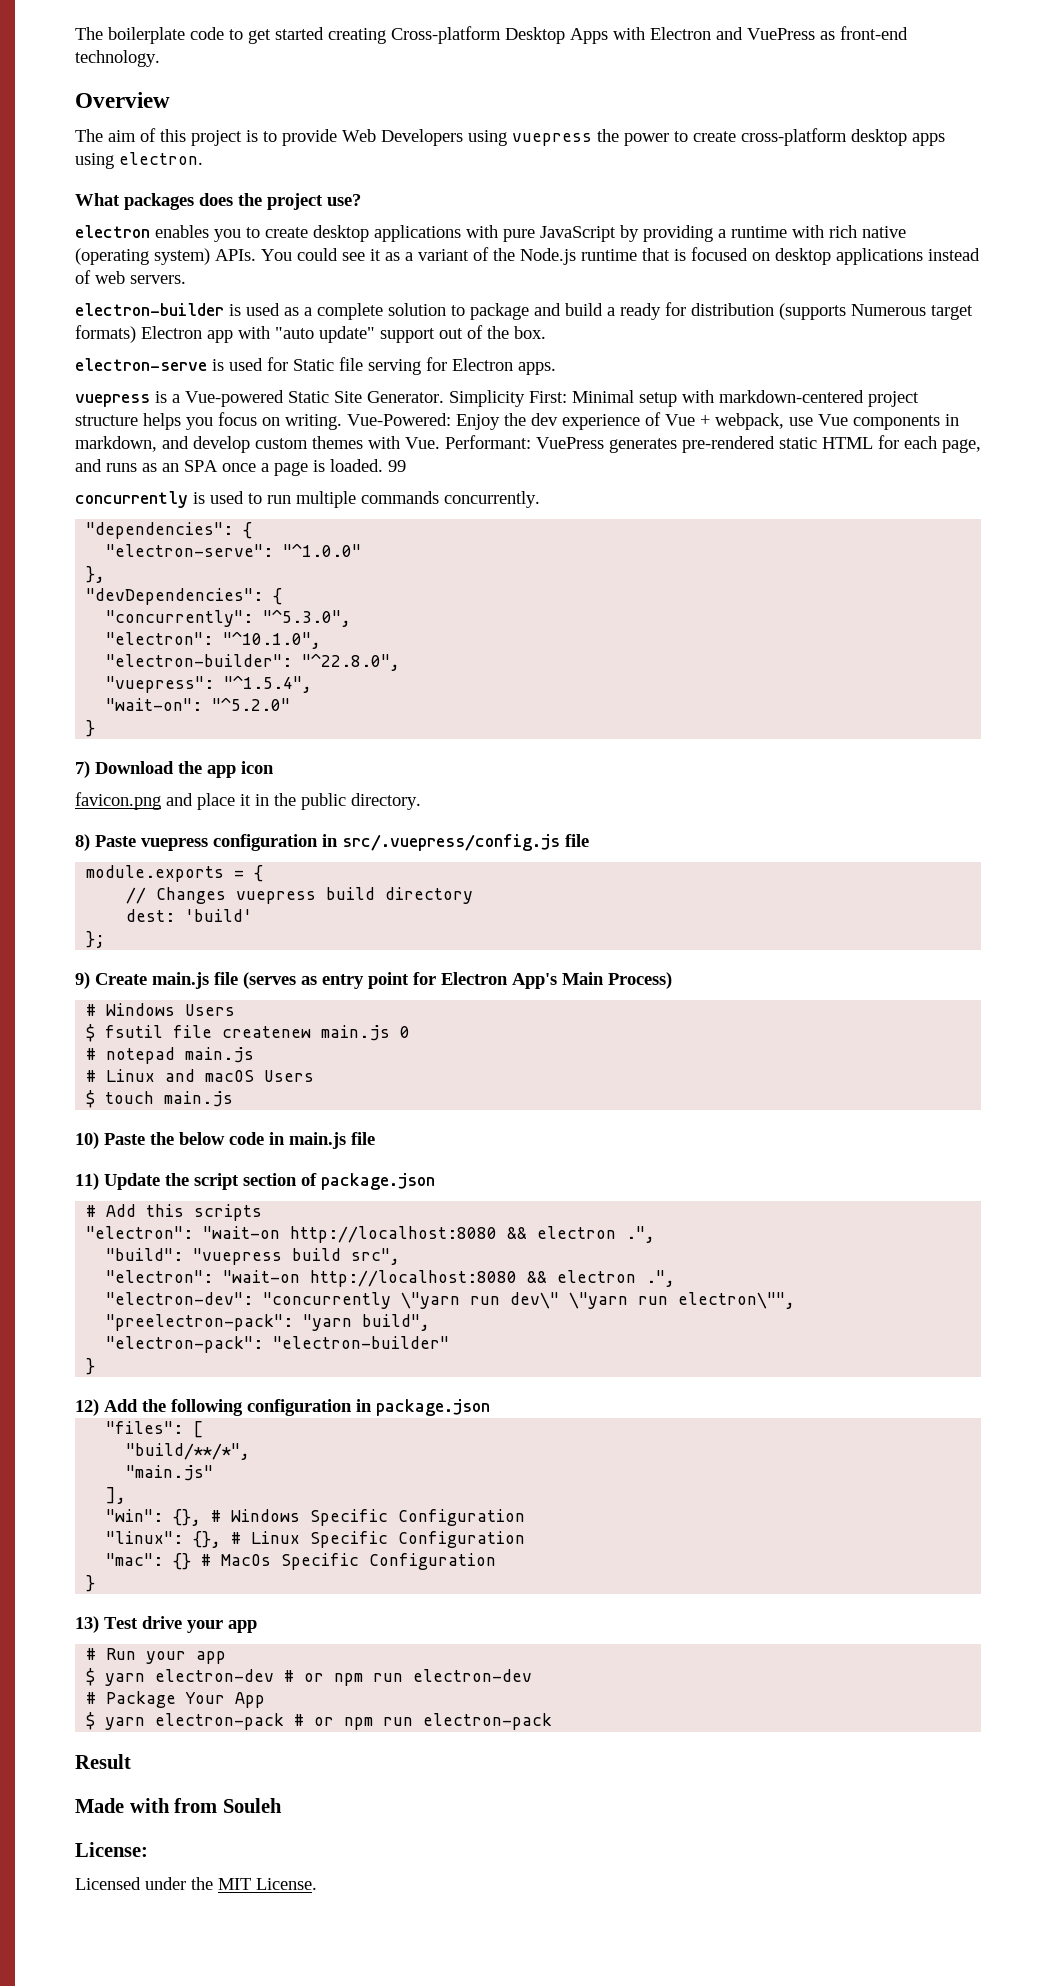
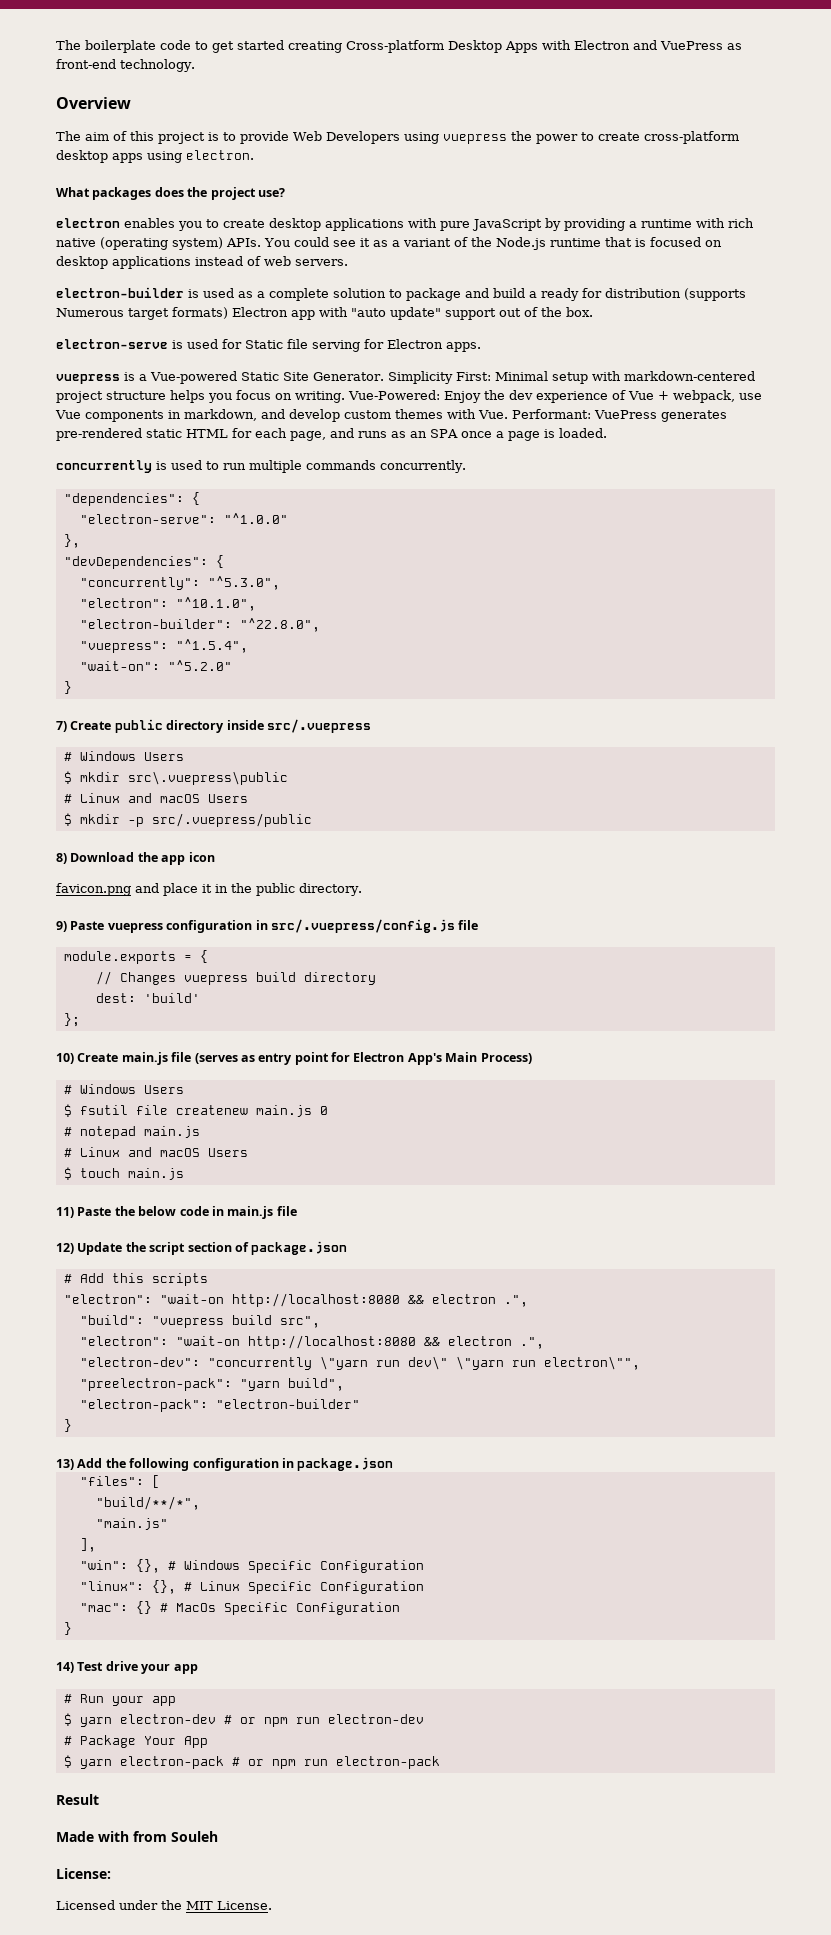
- 99
- 7) Download the app icon
+ 7) Create public directory inside src/.vuepress
+ # Windows Users
+ $ mkdir src\.vuepress\public
+ # Linux and macOS Users
+ $ mkdir -p src/.vuepress/public
+ 8) Download the app icon
- 8) Paste vuepress configuration in src/.vuepress/config.js file
+ 9) Paste vuepress configuration in src/.vuepress/config.js file
- 9) Create main.js file (serves as entry point for Electron App's Main Process)
+ 10) Create main.js file (serves as entry point for Electron App's Main Process)
- 10) Paste the below code in main.js file
+ 11) Paste the below code in main.js file
- 11) Update the script section of package.json
+ 12) Update the script section of package.json
- 12) Add the following configuration in package.json
+ 13) Add the following configuration in package.json
- 13) Test drive your app
+ 14) Test drive your app

